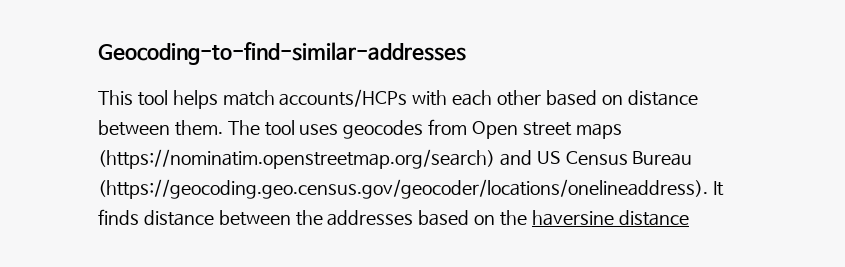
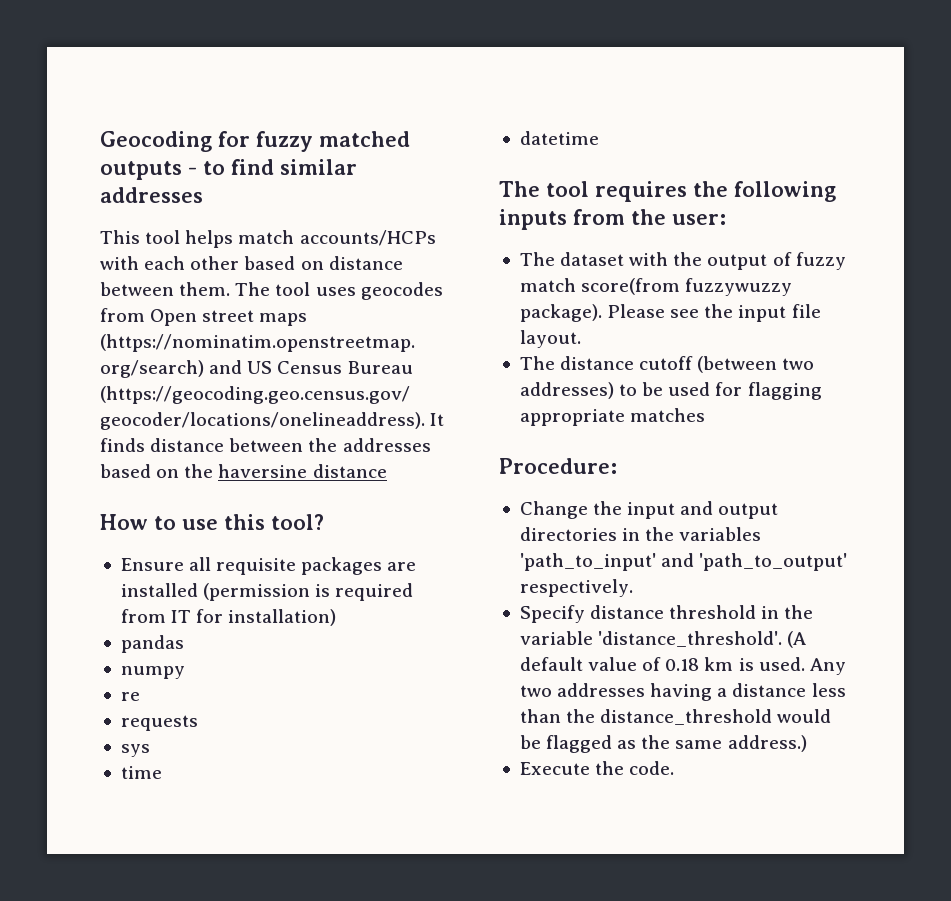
- Geocoding-to-find-similar-addresses
+ Geocoding for fuzzy matched outputs - to find similar addresses
+ How to use this tool?
+ Ensure all requisite packages are installed (permission is required from IT for installation)
+ pandas
+ numpy
+ re
+ requests
+ sys
+ time
+ datetime
+ The tool requires the following inputs from the user:
+ The dataset with the output of fuzzy match score(from fuzzywuzzy package). Please see the input file layout.
+ The distance cutoff (between two addresses) to be used for flagging appropriate matches
+ Procedure:
+ Change the input and output directories in the variables 'path_to_input' and 'path_to_output' respectively.
+ Specify distance threshold in the variable 'distance_threshold'. (A default value of 0.18 km is used. Any two addresses having a distance less than the distance_threshold would be flagged as the same address.)
+ Execute the code.

